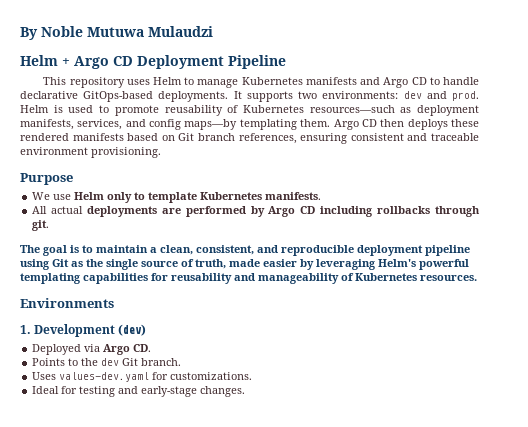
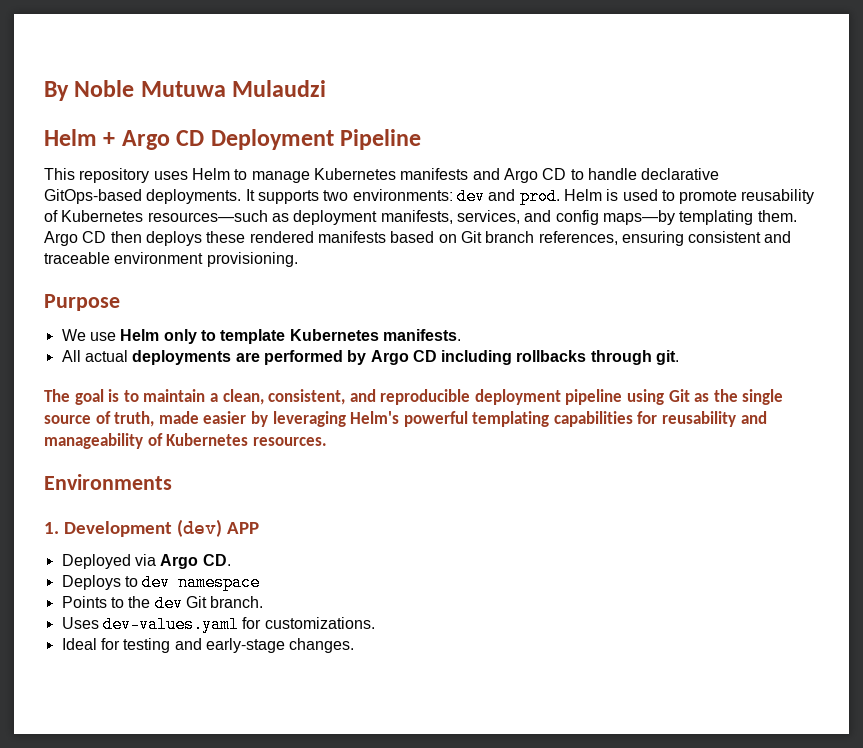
- 1. Development (dev)
+ 1. Development (dev) APP
+ Deploys to dev namespace
- Uses values-dev.yaml for customizations.
+ Uses dev-values.yaml for customizations.

